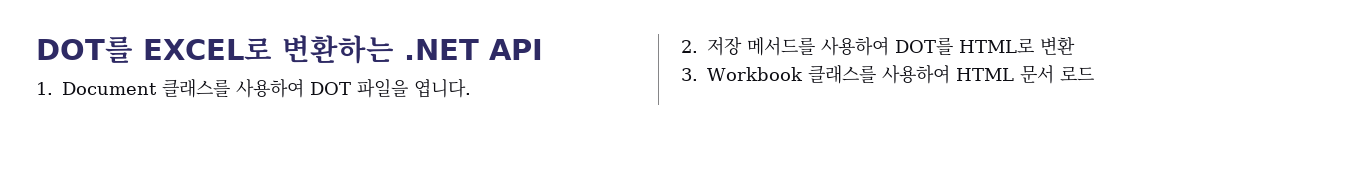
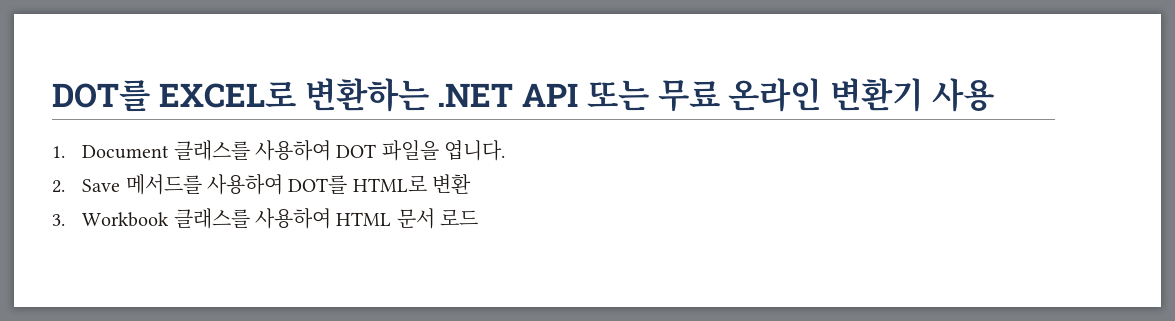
- DOT를 EXCEL로 변환하는 .NET API
+ DOT를 EXCEL로 변환하는 .NET API 또는 무료 온라인 변환기 사용
- 2. 저장 메서드를 사용하여 DOT를 HTML로 변환
+ 2. Save 메서드를 사용하여 DOT를 HTML로 변환

